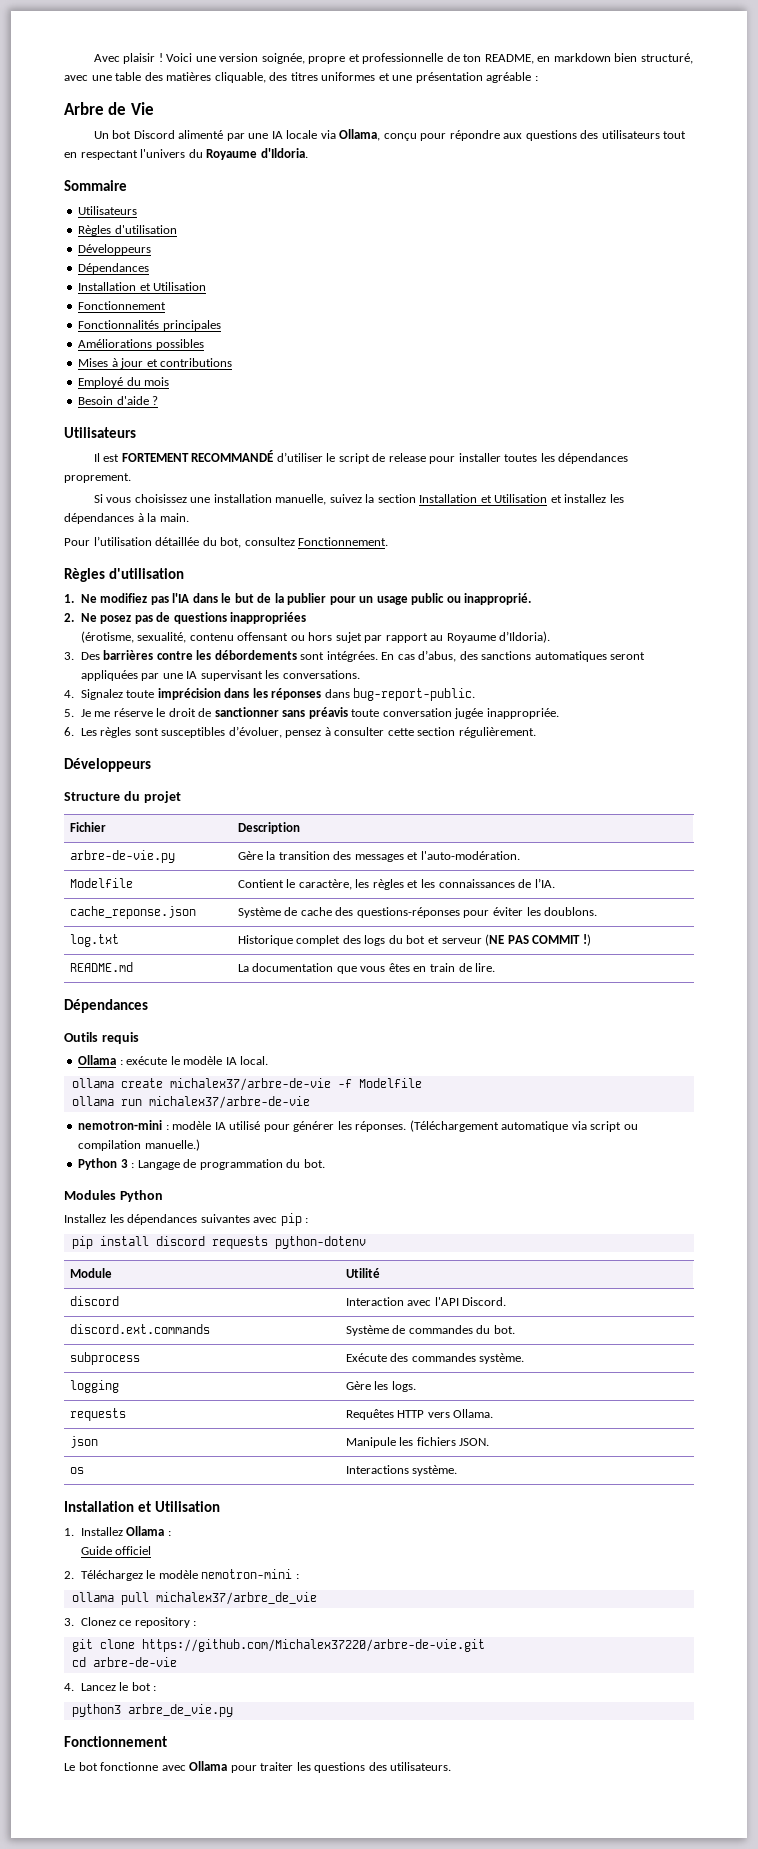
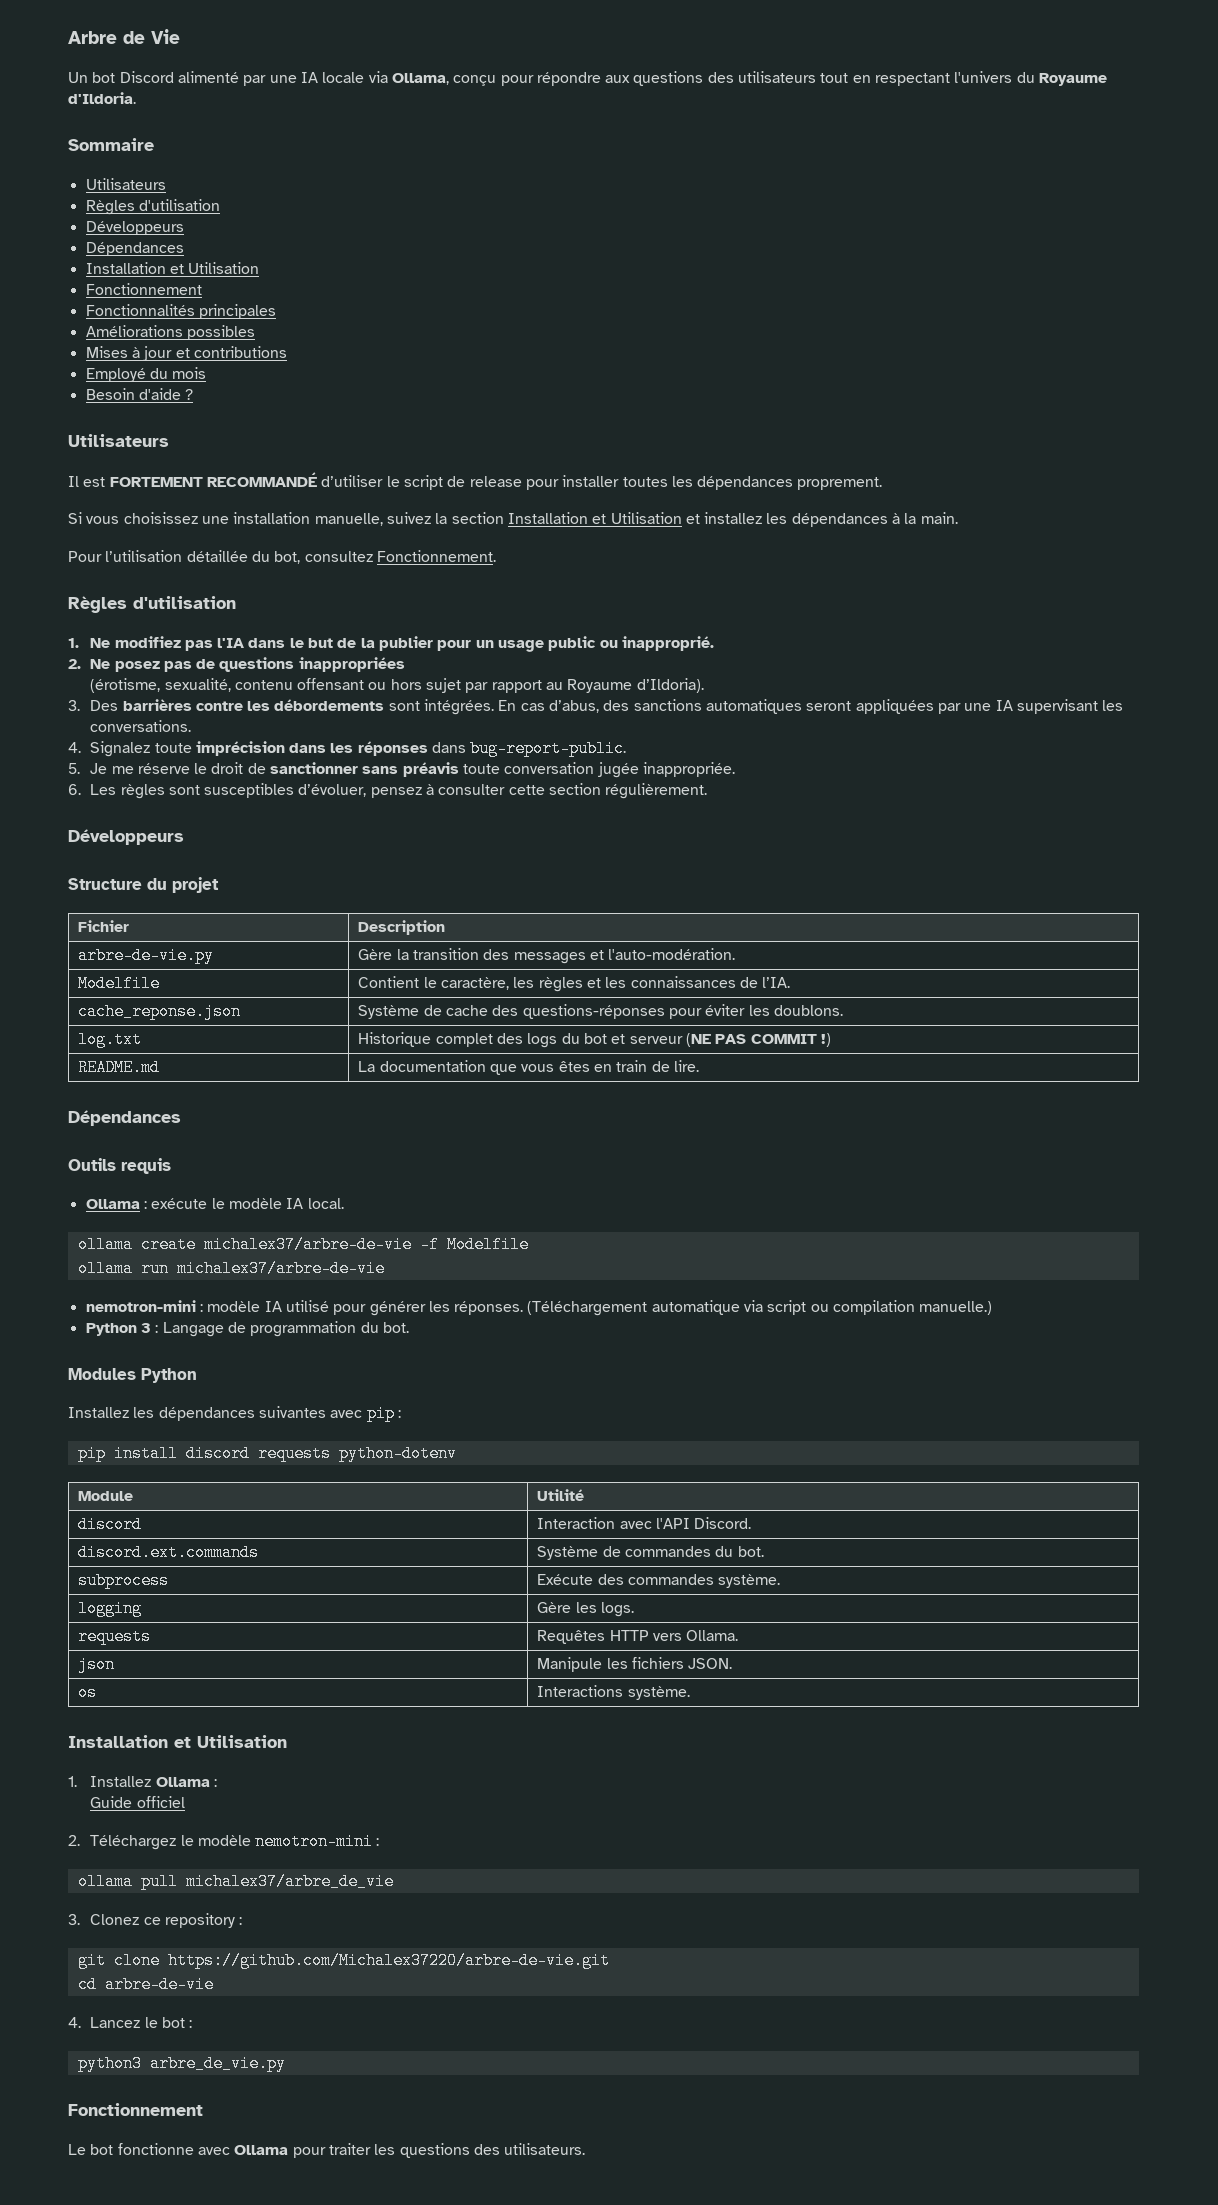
- Avec plaisir ! Voici une version soignée, propre et professionnelle de ton README, en markdown bien structuré, avec une table des matières cliquable, des titres uniformes et une présentation agréable :

